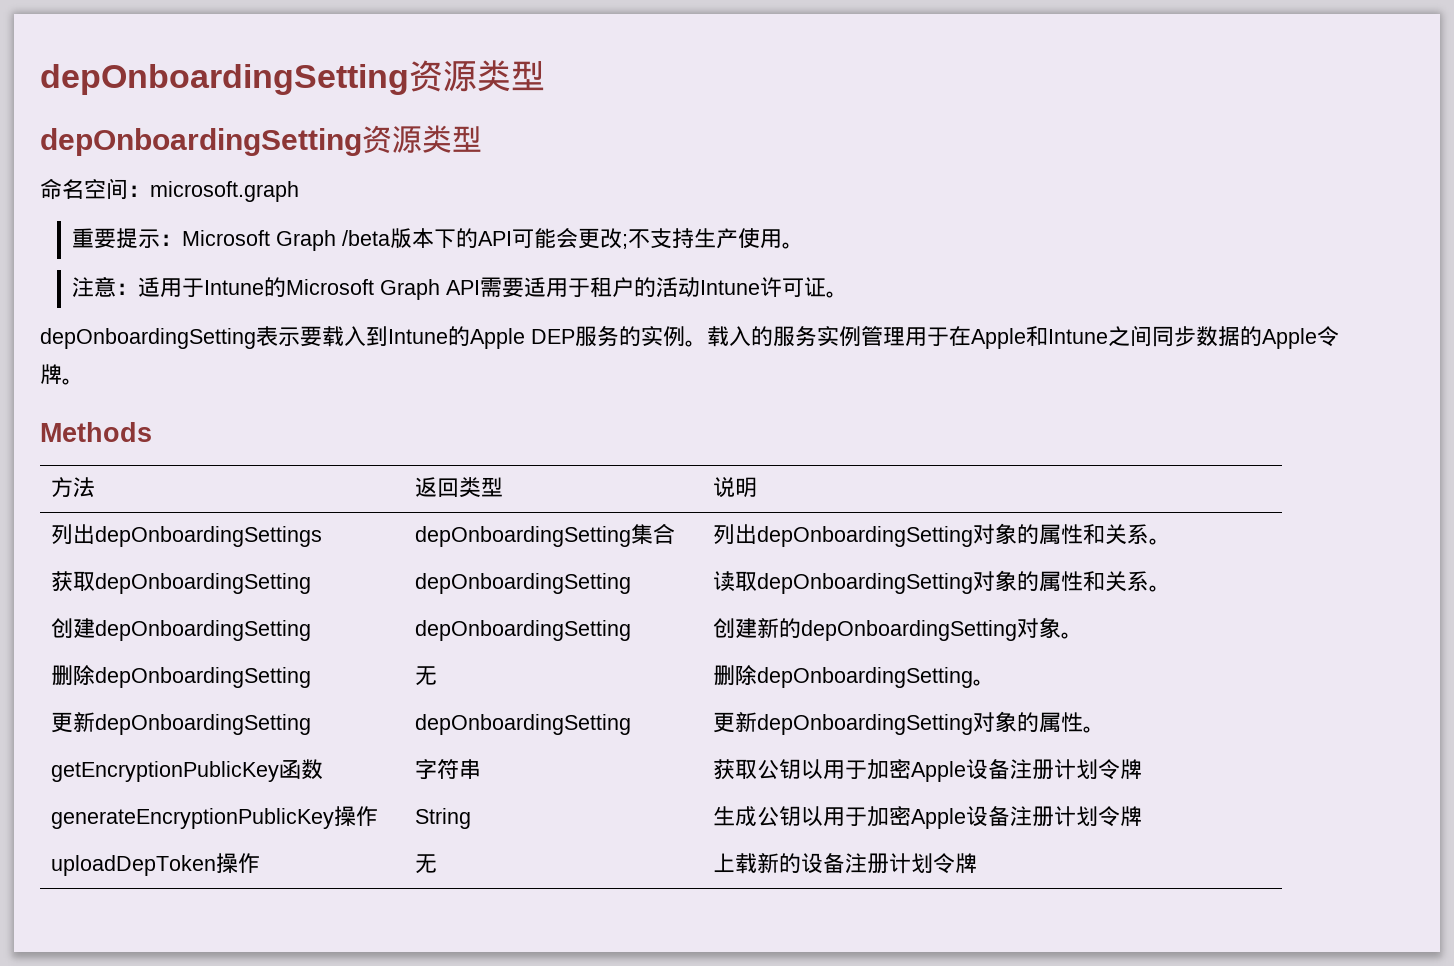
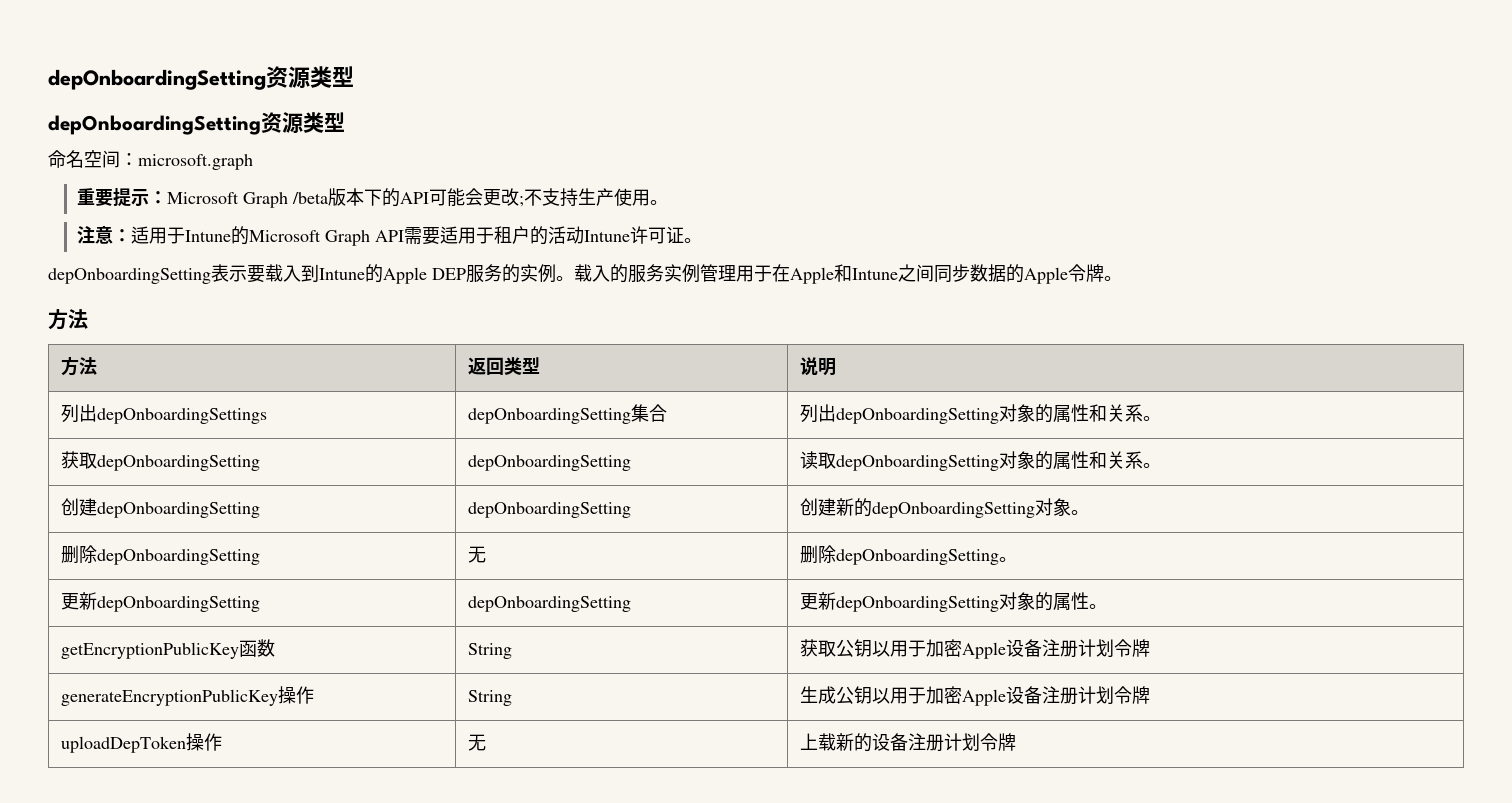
  载入的服务实例管理用于在Apple和Intune之间同步数据的Apple令牌。
- Methods
+ 方法
- getEncryptionPublicKey函数 | 字符串 | 获取公钥以用于加密Apple设备注册计划令牌
+ getEncryptionPublicKey函数 | String | 获取公钥以用于加密Apple设备注册计划令牌

